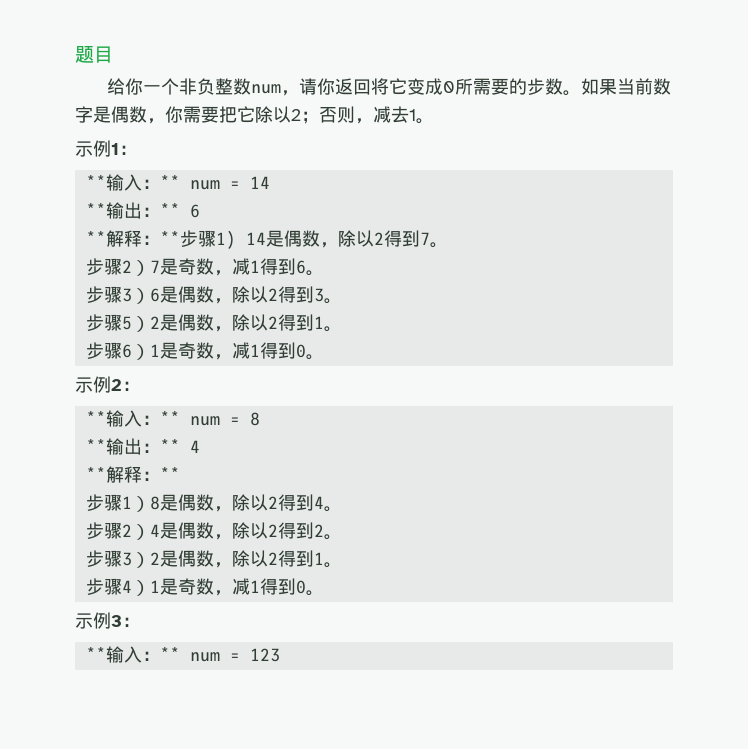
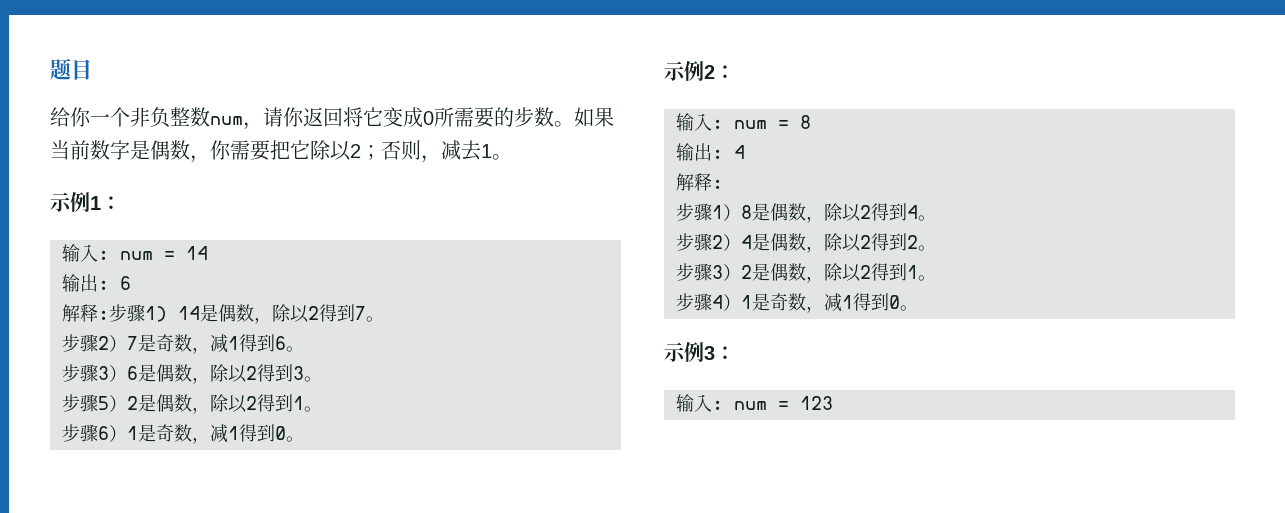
- **输入：** num = 14
+ 输入: num = 14
- **输出：** 6
- **解释：**步骤1) 14是偶数，除以2得到7。
+ 输出: 6
+ 解释:步骤1) 14是偶数，除以2得到7。
- **输入：** num = 8
+ 输入: num = 8
- **输出：** 4
- **解释：**
+ 输出: 4
+ 解释:
- **输入：** num = 123
+ 输入: num = 123

